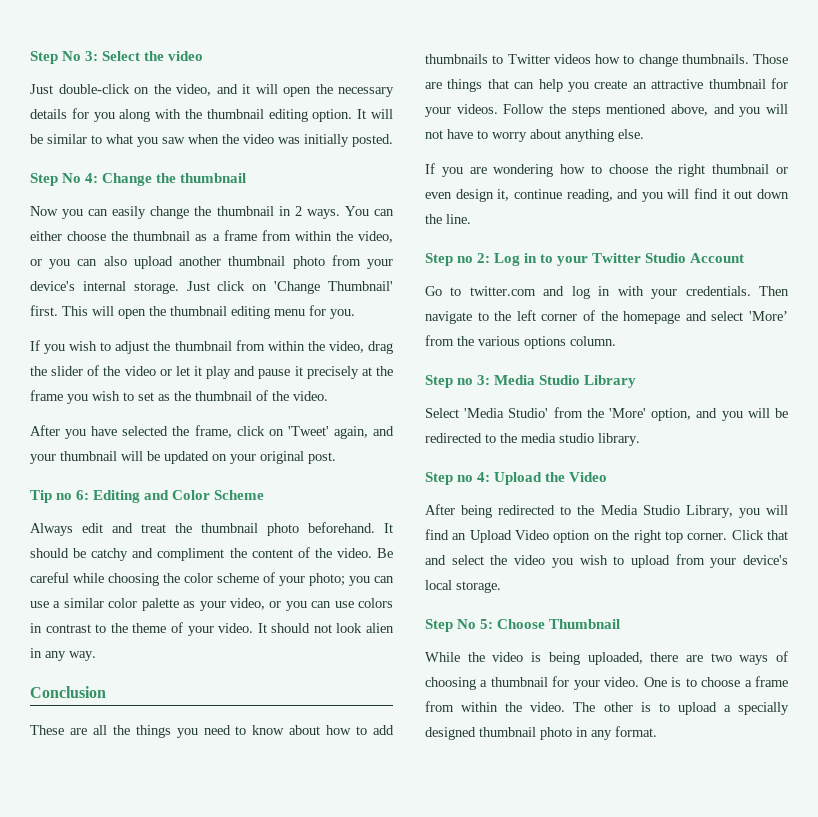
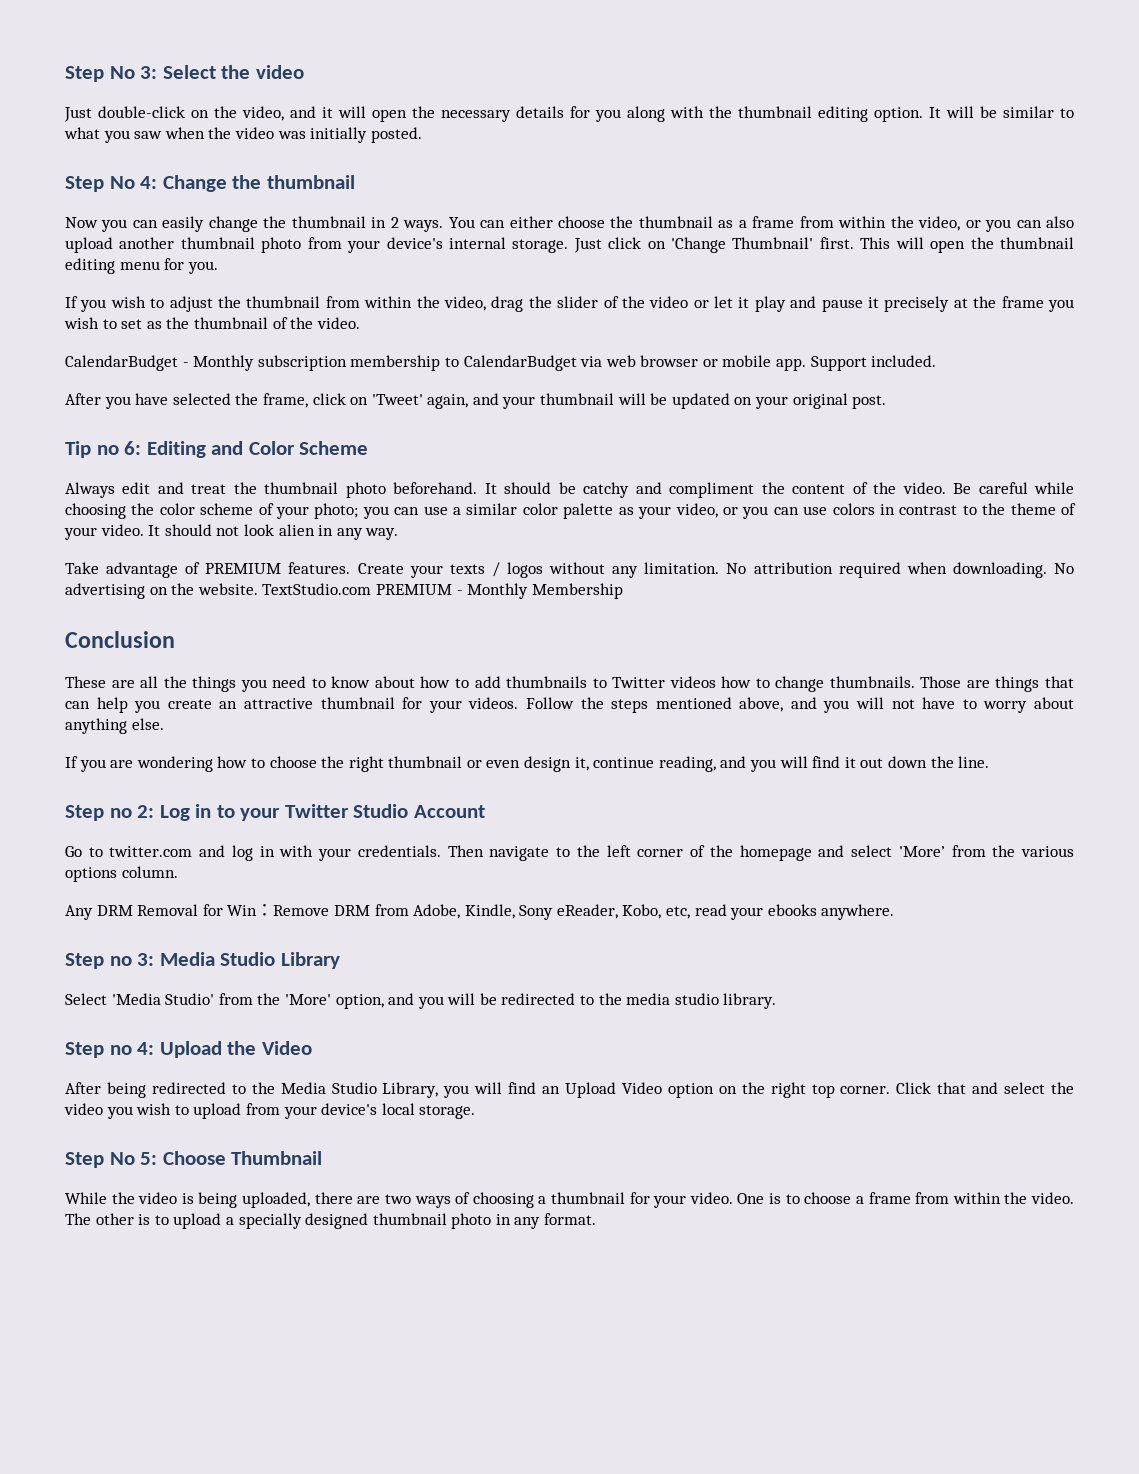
+ CalendarBudget - Monthly subscription membership to CalendarBudget via web browser or mobile app. Support included.
+ Take advantage of PREMIUM features. Create your texts / logos without any limitation. No attribution required when downloading. No advertising on the website. TextStudio.com PREMIUM - Monthly Membership
+ Any DRM Removal for Win：Remove DRM from Adobe, Kindle, Sony eReader, Kobo, etc, read your ebooks anywhere.

